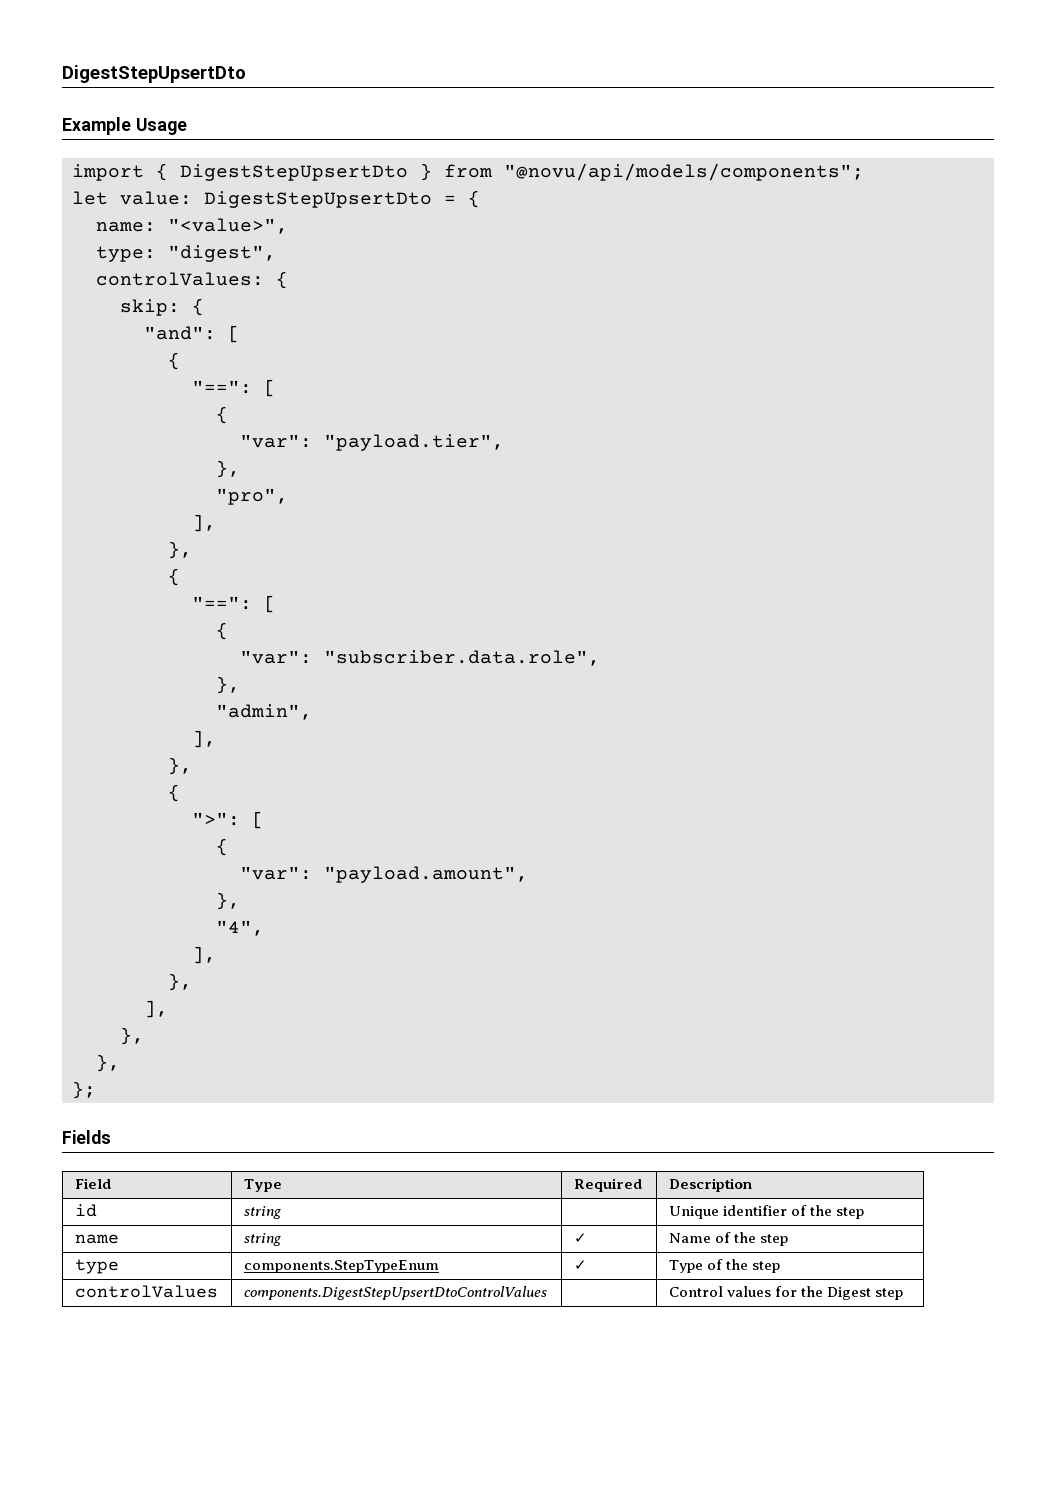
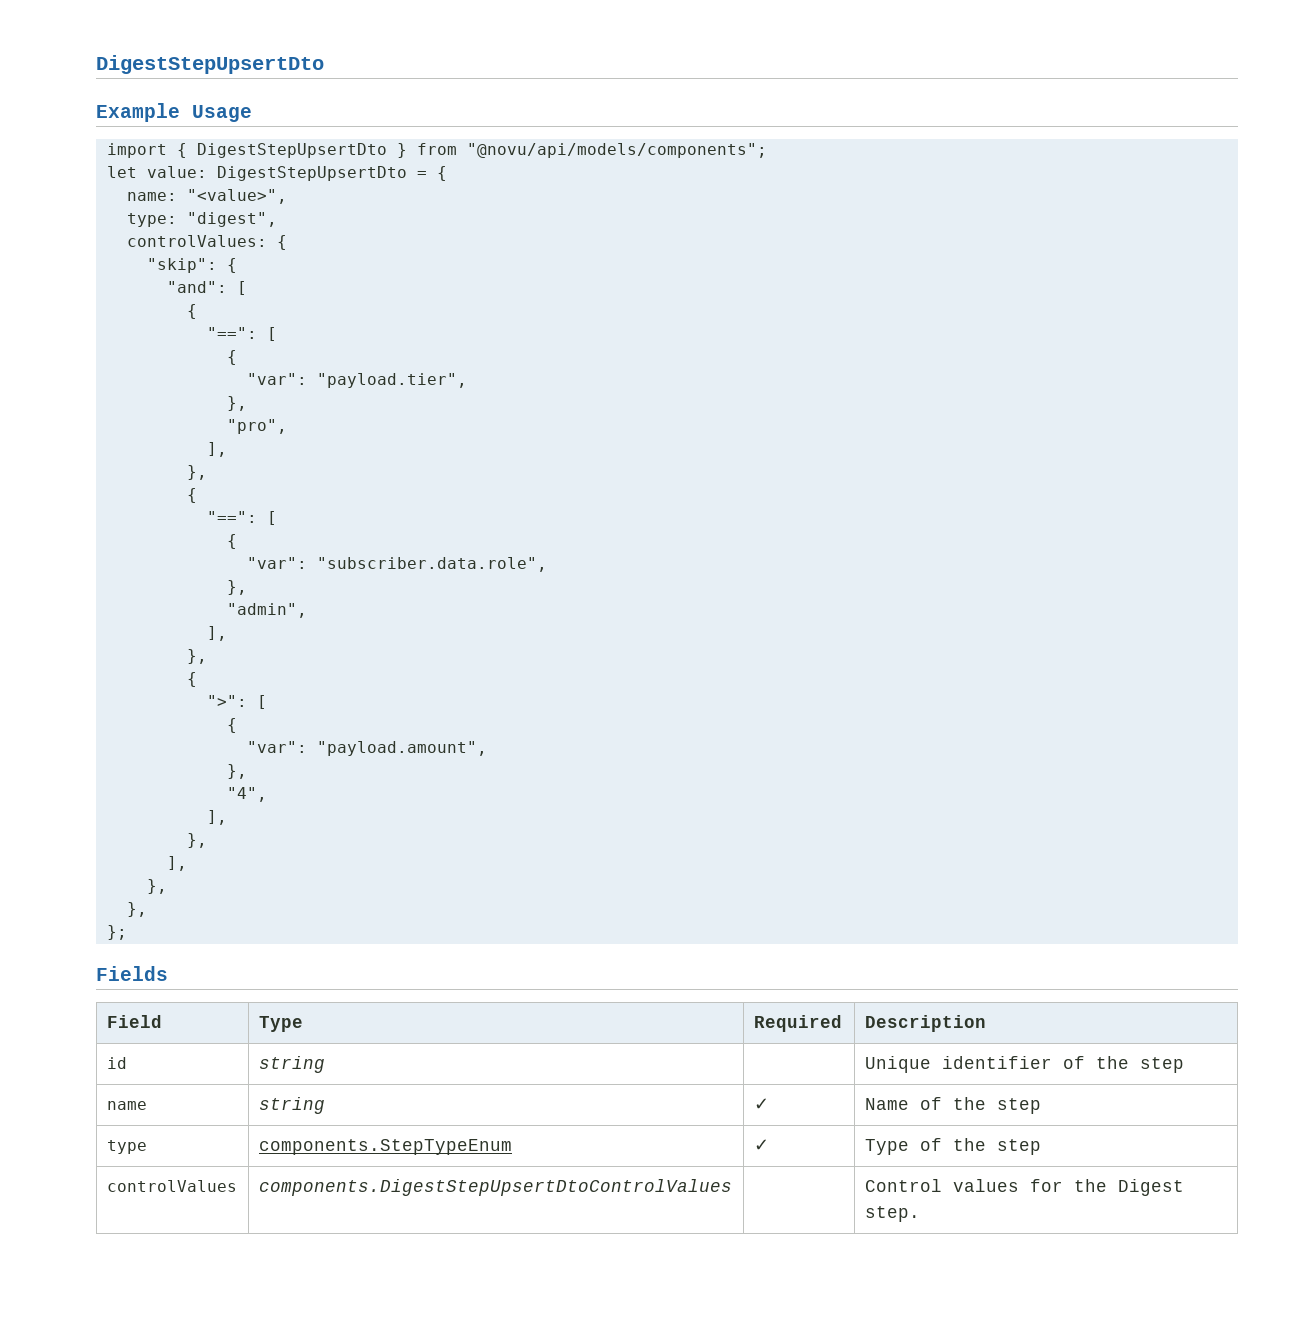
- skip: {
+ "skip": {
- controlValues | components.DigestStepUpsertDtoControlValues | | Control values for the Digest step
+ controlValues | components.DigestStepUpsertDtoControlValues | | Control values for the Digest step.

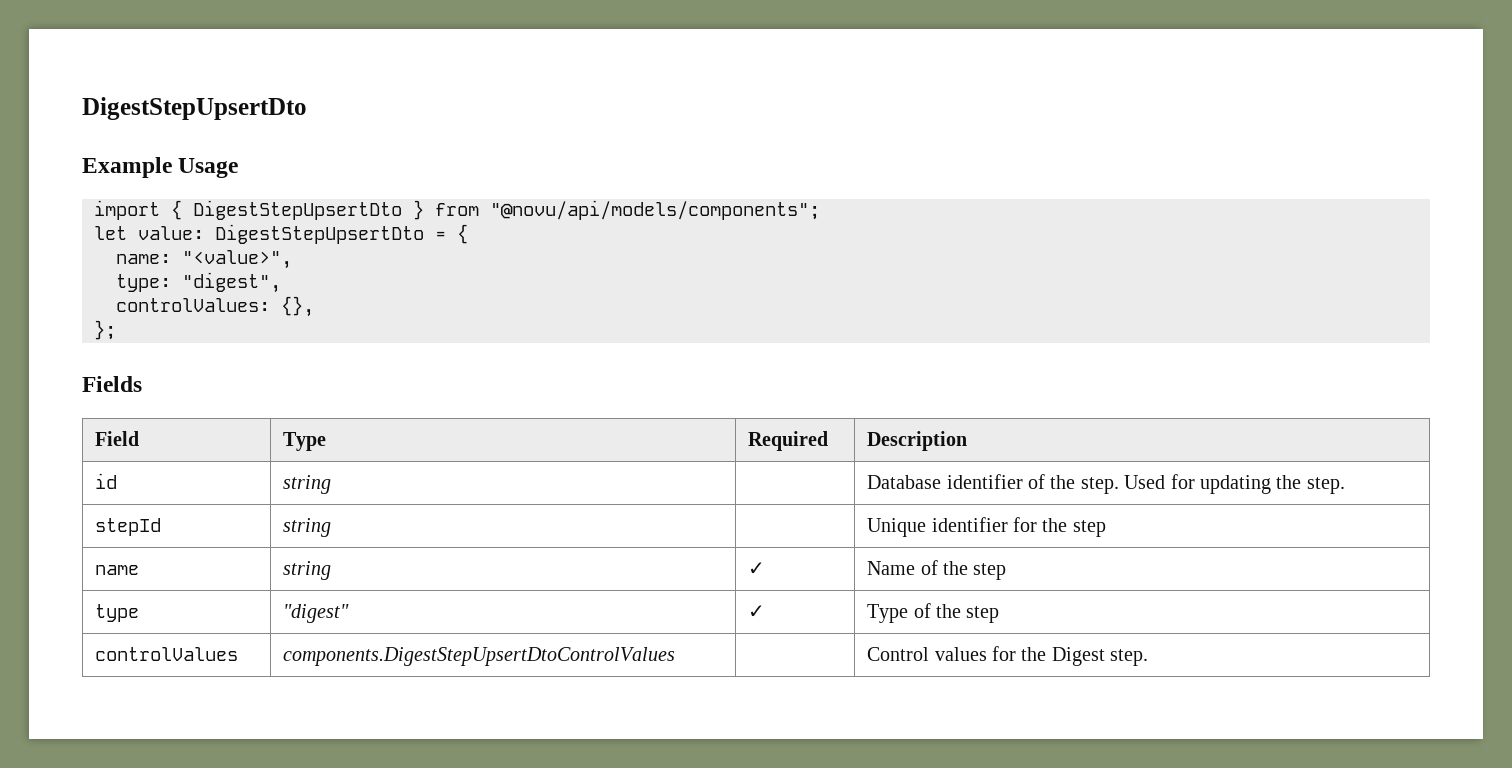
- controlValues: {
- "skip": {
- "and": [
- {
- "==": [
- {
- "var": "payload.tier",
- },
- "pro",
- ],
- },
- {
- "==": [
- {
- "var": "subscriber.data.role",
- },
- "admin",
- ],
- },
- {
- ">": [
- {
- "var": "payload.amount",
- },
- "4",
- ],
- },
- ],
- },
- },
+ controlValues: {},
- id | string | | Unique identifier of the step
+ id | string | | Database identifier of the step. Used for updating the step.
+ stepId | string | | Unique identifier for the step
- type | components.StepTypeEnum | ✓ | Type of the step
+ type | "digest" | ✓ | Type of the step

